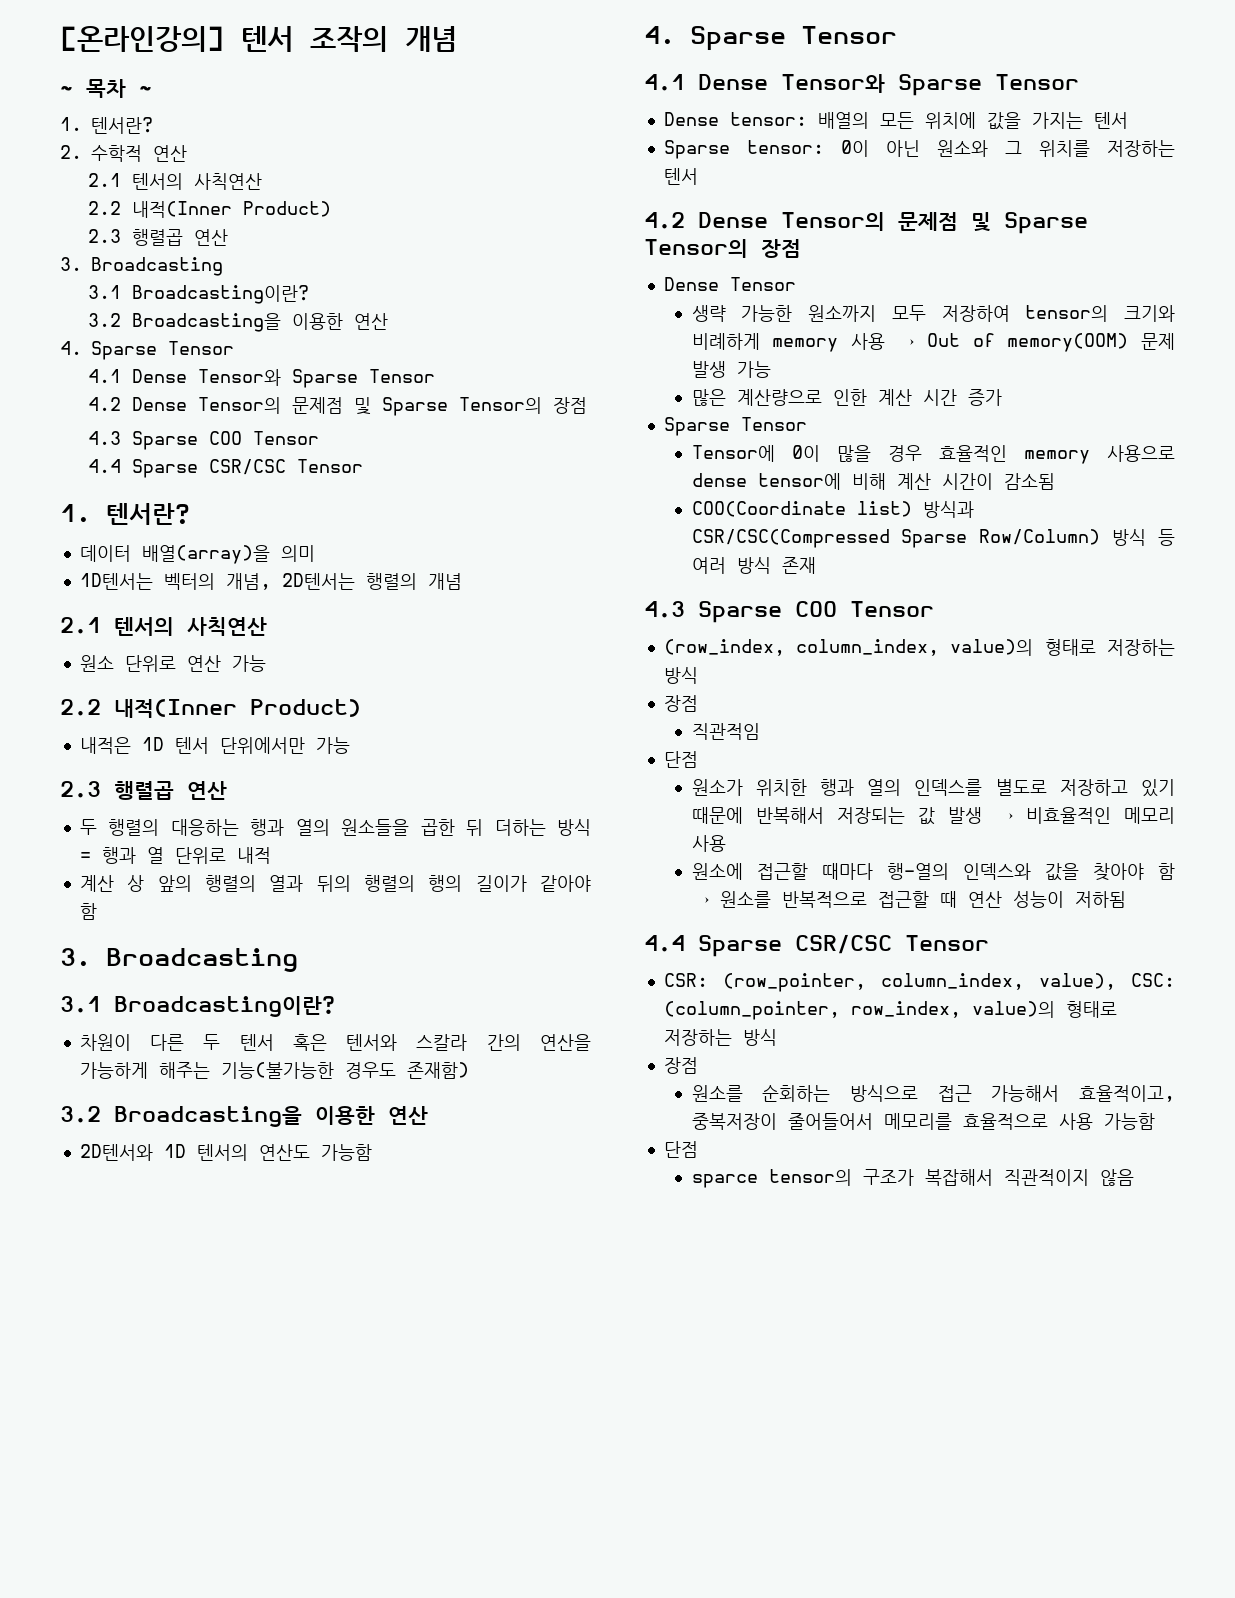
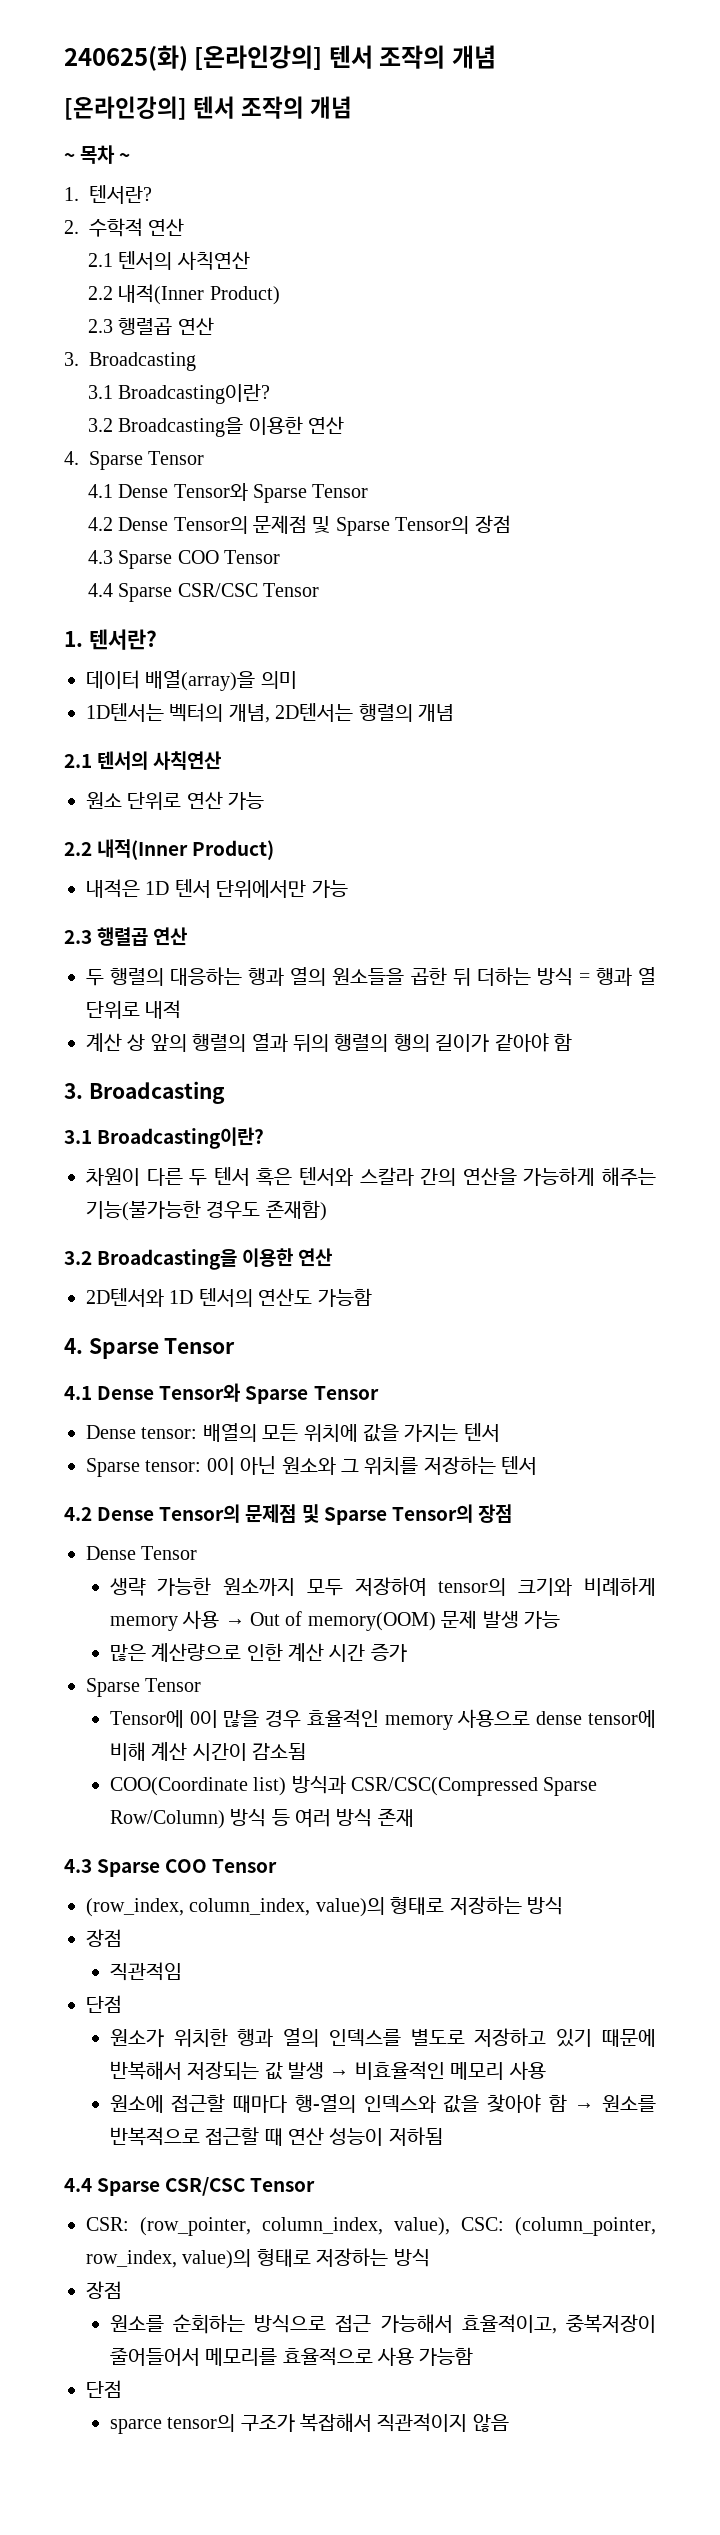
+ 240625(화) [온라인강의] 텐서 조작의 개념

